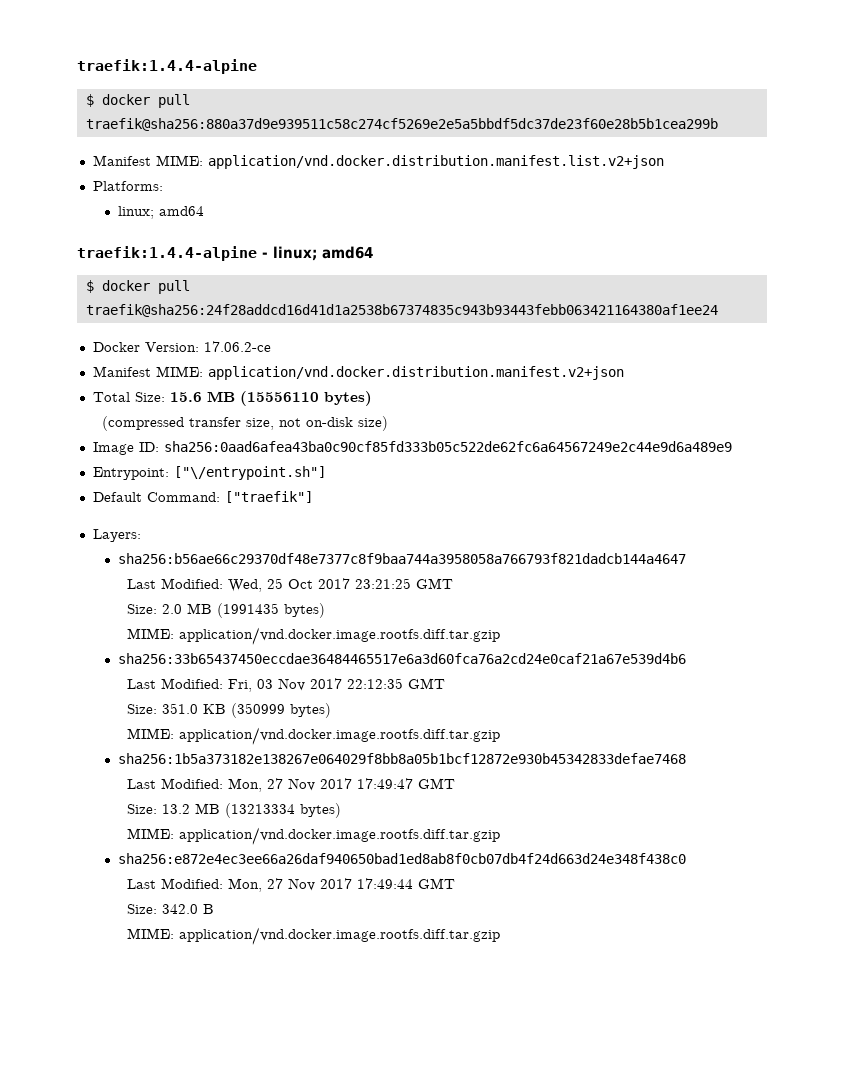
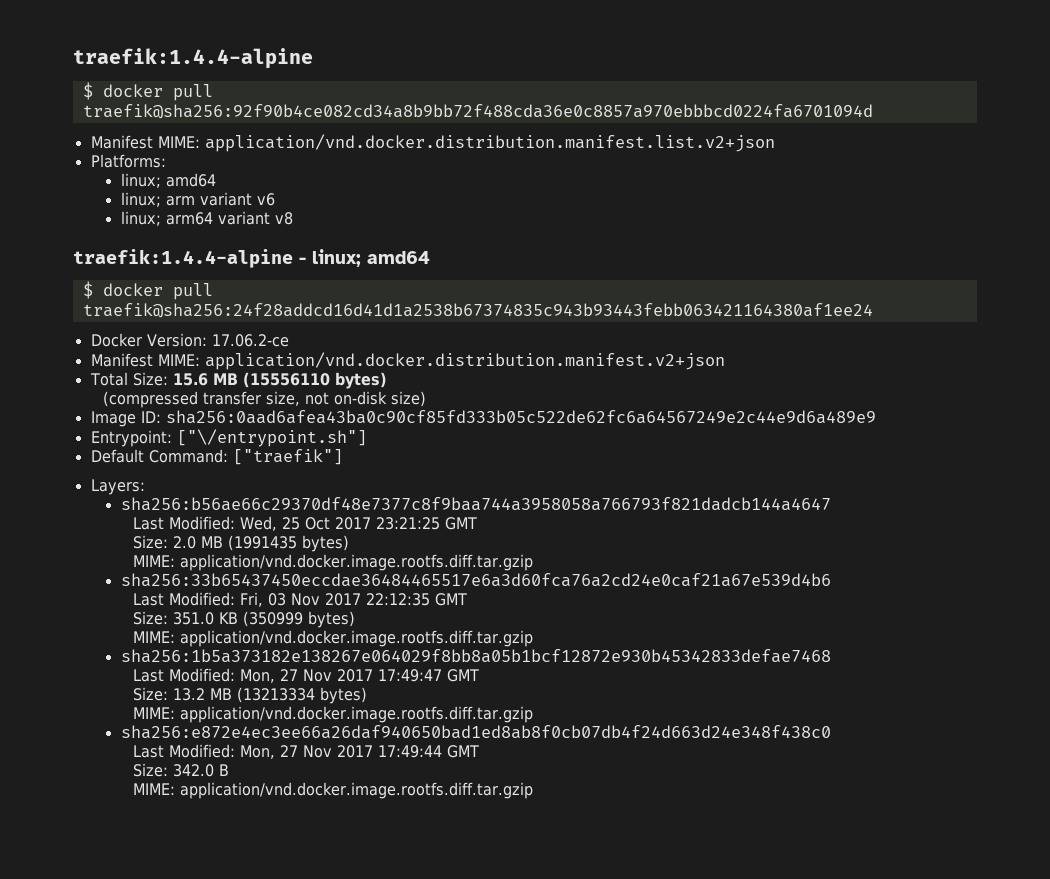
- $ docker pull traefik@sha256:880a37d9e939511c58c274cf5269e2e5a5bbdf5dc37de23f60e28b5b1cea299b
+ $ docker pull traefik@sha256:92f90b4ce082cd34a8b9bb72f488cda36e0c8857a970ebbbcd0224fa6701094d
+ linux; arm variant v6
+ linux; arm64 variant v8

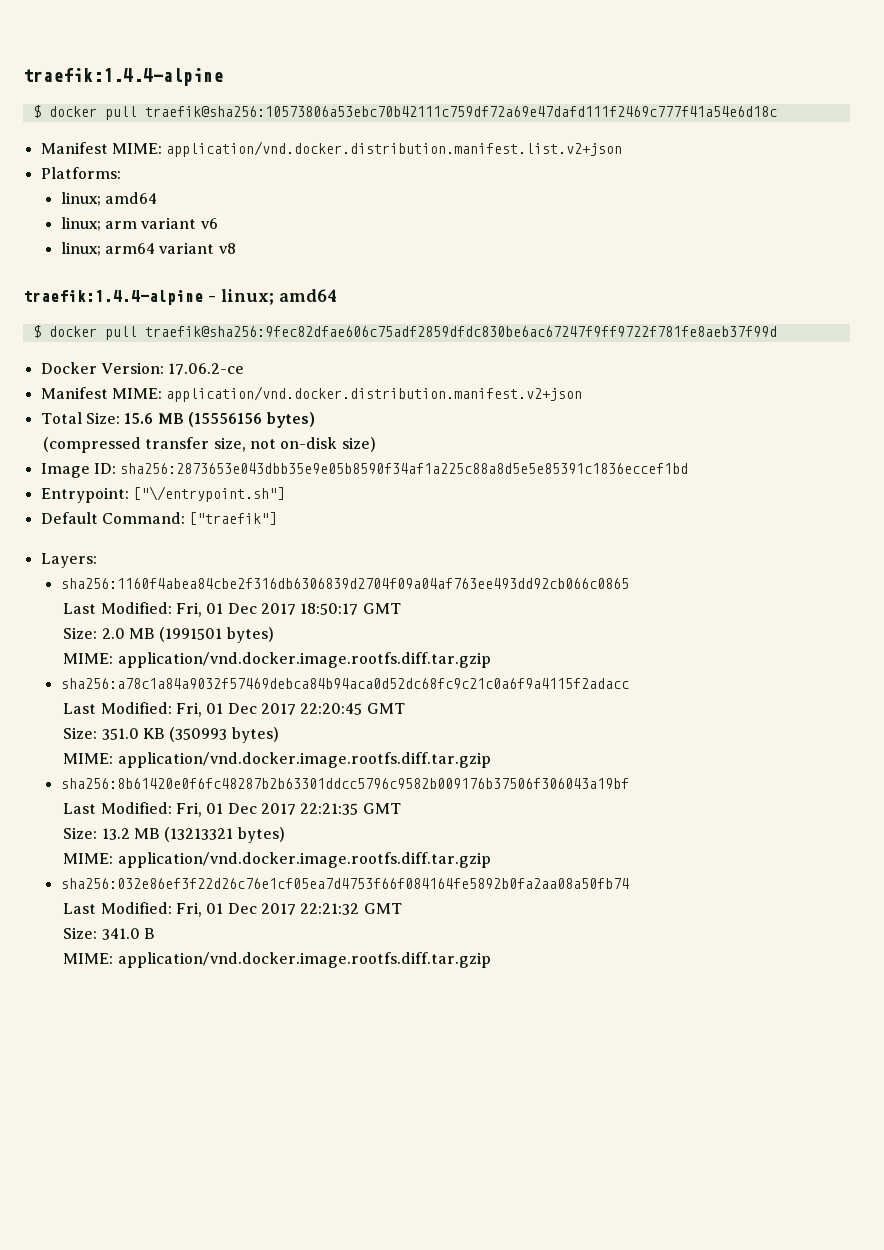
- $ docker pull traefik@sha256:92f90b4ce082cd34a8b9bb72f488cda36e0c8857a970ebbbcd0224fa6701094d
+ $ docker pull traefik@sha256:10573806a53ebc70b42111c759df72a69e47dafd111f2469c777f41a54e6d18c
- $ docker pull traefik@sha256:24f28addcd16d41d1a2538b67374835c943b93443febb063421164380af1ee24
+ $ docker pull traefik@sha256:9fec82dfae606c75adf2859dfdc830be6ac67247f9ff9722f781fe8aeb37f99d
- Total Size: 15.6 MB (15556110 bytes)
+ Total Size: 15.6 MB (15556156 bytes)
- Image ID: sha256:0aad6afea43ba0c90cf85fd333b05c522de62fc6a64567249e2c44e9d6a489e9
+ Image ID: sha256:2873653e043dbb35e9e05b8590f34af1a225c88a8d5e5e85391c1836eccef1bd
- sha256:b56ae66c29370df48e7377c8f9baa744a3958058a766793f821dadcb144a4647
- Last Modified: Wed, 25 Oct 2017 23:21:25 GMT
+ sha256:1160f4abea84cbe2f316db6306839d2704f09a04af763ee493dd92cb066c0865
+ Last Modified: Fri, 01 Dec 2017 18:50:17 GMT
- Size: 2.0 MB (1991435 bytes)
+ Size: 2.0 MB (1991501 bytes)
  MIME: application/vnd.docker.image.rootfs.diff.tar.gzip
- sha256:33b65437450eccdae36484465517e6a3d60fca76a2cd24e0caf21a67e539d4b6
- Last Modified: Fri, 03 Nov 2017 22:12:35 GMT
+ sha256:a78c1a84a9032f57469debca84b94aca0d52dc68fc9c21c0a6f9a4115f2adacc
+ Last Modified: Fri, 01 Dec 2017 22:20:45 GMT
- Size: 351.0 KB (350999 bytes)
+ Size: 351.0 KB (350993 bytes)
  MIME: application/vnd.docker.image.rootfs.diff.tar.gzip
- sha256:1b5a373182e138267e064029f8bb8a05b1bcf12872e930b45342833defae7468
- Last Modified: Mon, 27 Nov 2017 17:49:47 GMT
+ sha256:8b61420e0f6fc48287b2b63301ddcc5796c9582b009176b37506f306043a19bf
+ Last Modified: Fri, 01 Dec 2017 22:21:35 GMT
- Size: 13.2 MB (13213334 bytes)
+ Size: 13.2 MB (13213321 bytes)
  MIME: application/vnd.docker.image.rootfs.diff.tar.gzip
- sha256:e872e4ec3ee66a26daf940650bad1ed8ab8f0cb07db4f24d663d24e348f438c0
- Last Modified: Mon, 27 Nov 2017 17:49:44 GMT
- Size: 342.0 B
+ sha256:032e86ef3f22d26c76e1cf05ea7d4753f66f084164fe5892b0fa2aa08a50fb74
+ Last Modified: Fri, 01 Dec 2017 22:21:32 GMT
+ Size: 341.0 B

